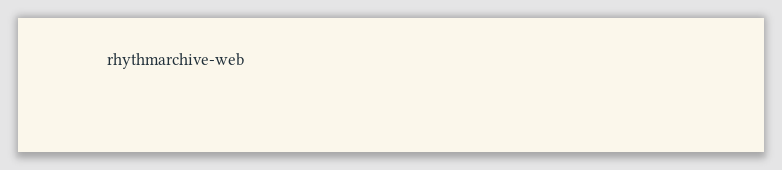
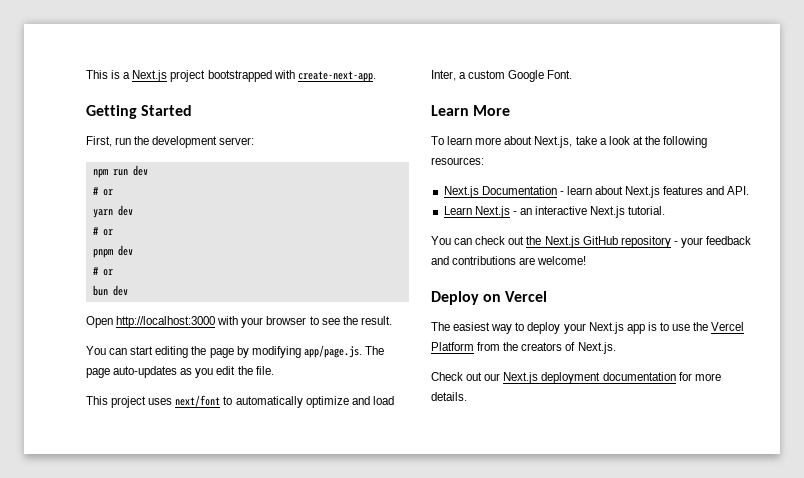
- rhythmarchive-web
+ This is a Next.js project bootstrapped with create-next-app.
+ Getting Started
+ First, run the development server:
+ npm run dev
+ # or
+ yarn dev
+ # or
+ pnpm dev
+ # or
+ bun dev
+ Open http://localhost:3000 with your browser to see the result.
+ You can start editing the page by modifying app/page.js. The page auto-updates as you edit the file.
+ This project uses next/font to automatically optimize and load Inter, a custom Google Font.
+ Learn More
+ To learn more about Next.js, take a look at the following resources:
+ Next.js Documentation - learn about Next.js features and API.
+ Learn Next.js - an interactive Next.js tutorial.
+ You can check out the Next.js GitHub repository - your feedback and contributions are welcome!
+ Deploy on Vercel
+ The easiest way to deploy your Next.js app is to use the Vercel Platform from the creators of Next.js.
+ Check out our Next.js deployment documentation for more details.

